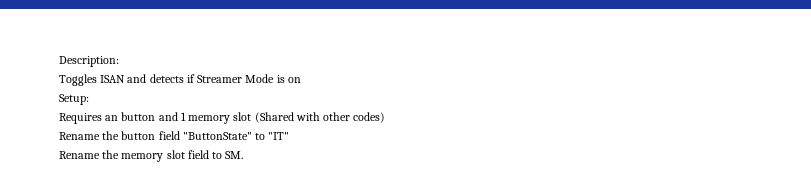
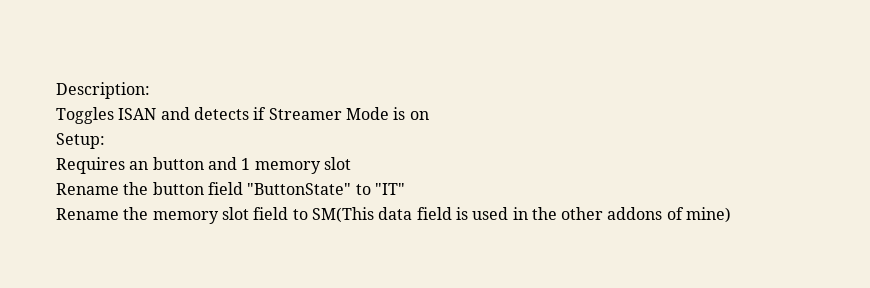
- Requires an button and 1 memory slot (Shared with other codes)
+ Requires an button and 1 memory slot
- Rename the memory slot field to SM.
+ Rename the memory slot field to SM(This data field is used in the other addons of mine)

